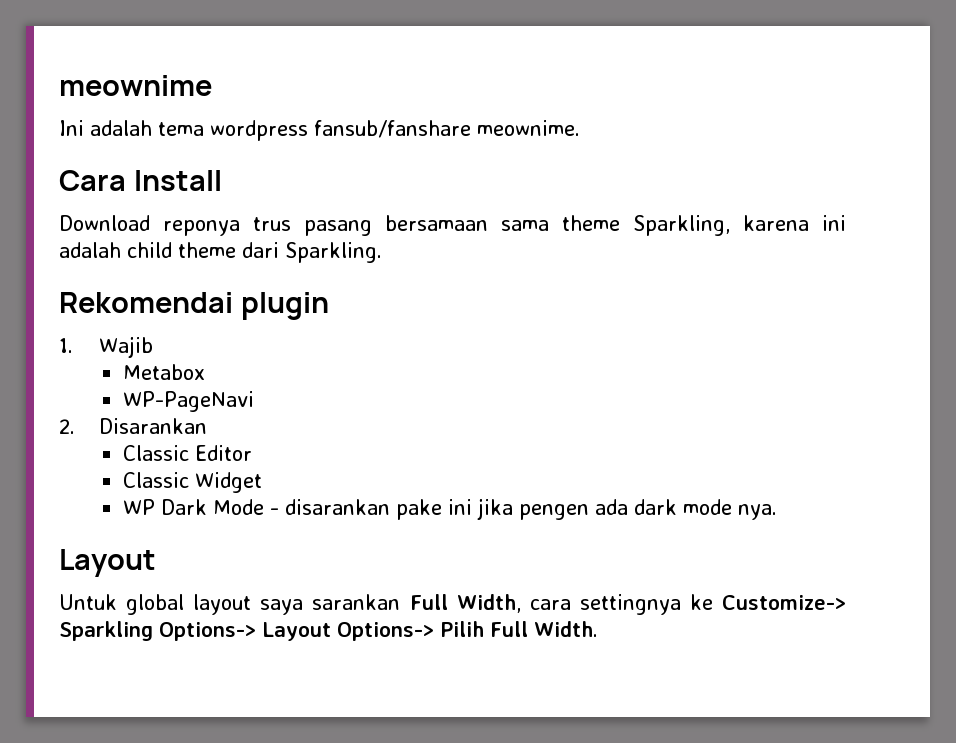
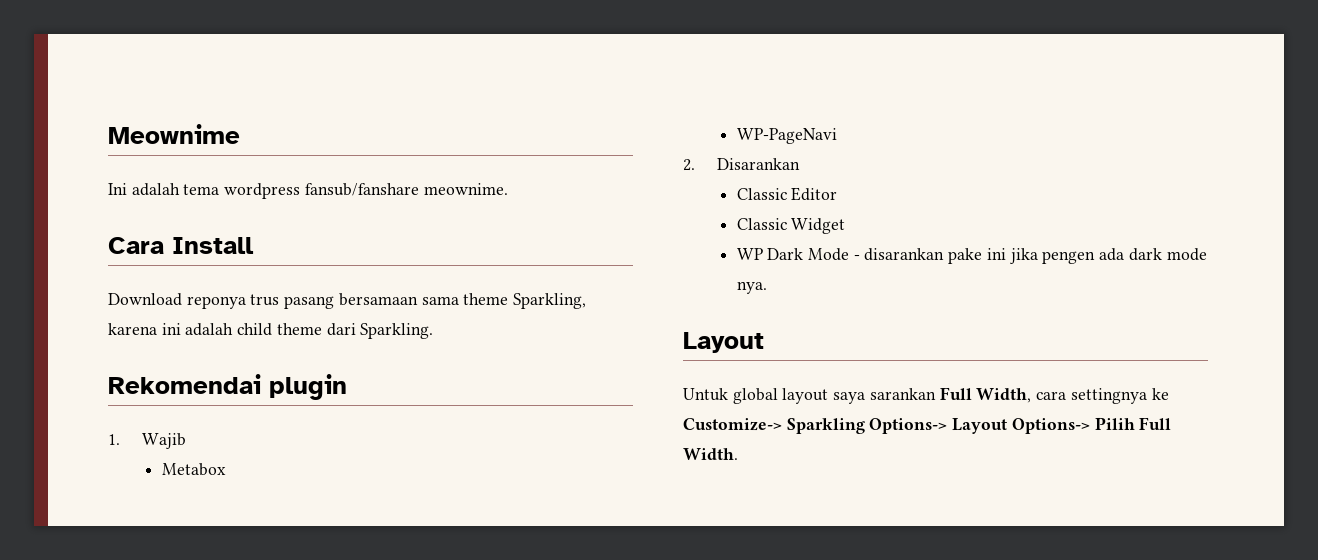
- meownime
+ Meownime

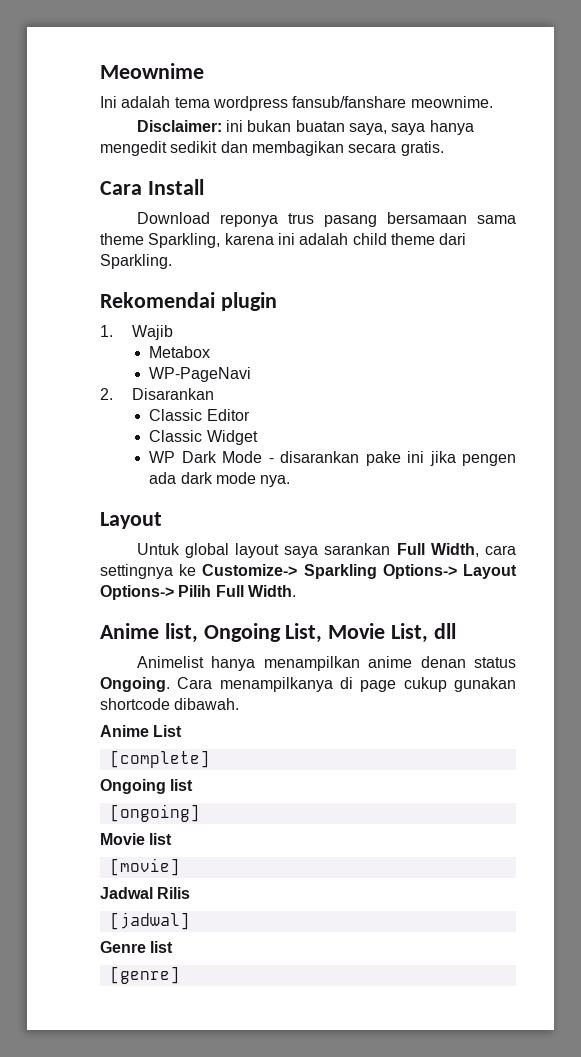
+ Disclaimer: ini bukan buatan saya, saya hanya mengedit sedikit dan membagikan secara gratis.
+ Anime list, Ongoing List, Movie List, dll
+ Animelist hanya menampilkan anime denan status Ongoing. Cara menampilkanya di page cukup gunakan shortcode dibawah.
+ Anime List
+ [complete]
+ Ongoing list
+ [ongoing]
+ Movie list
+ [movie]
+ Jadwal Rilis
+ [jadwal]
+ Genre list
+ [genre]

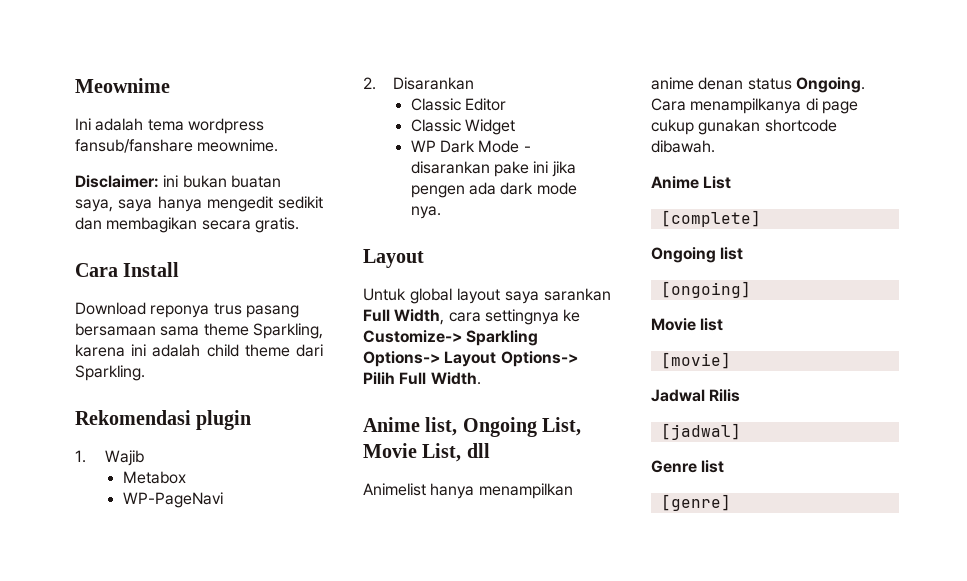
- Rekomendai plugin
+ Rekomendasi plugin

